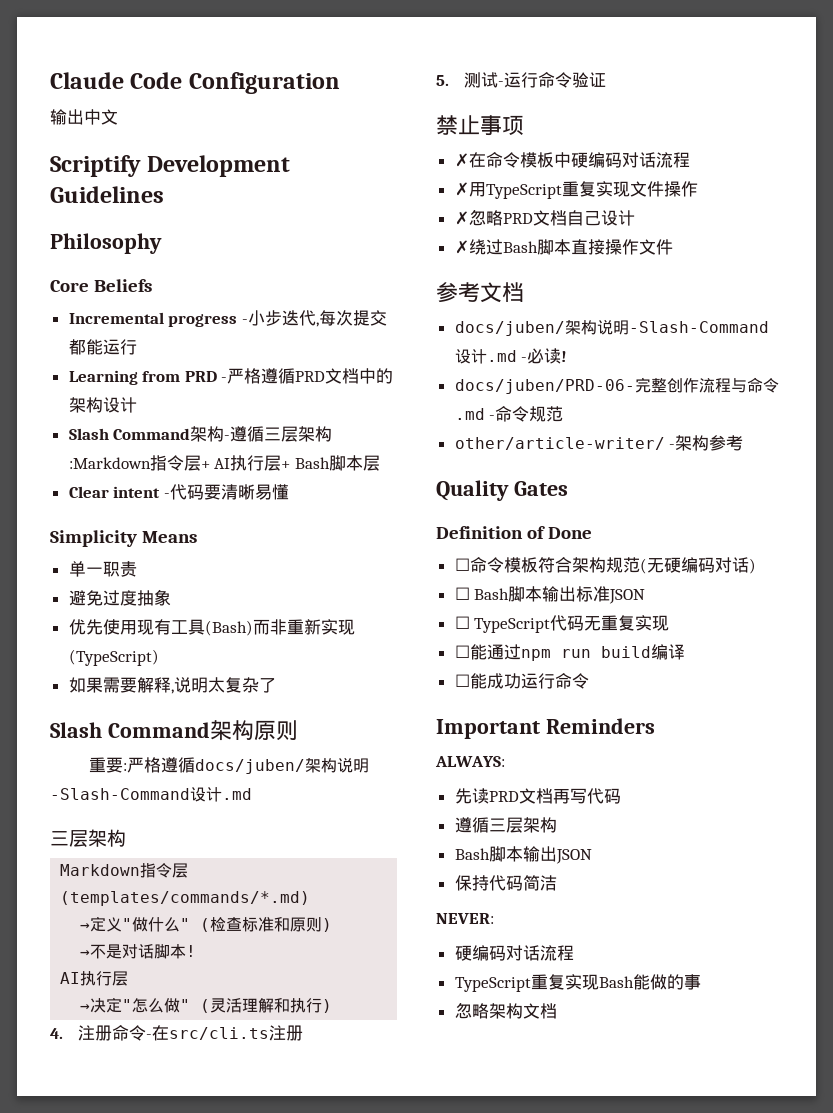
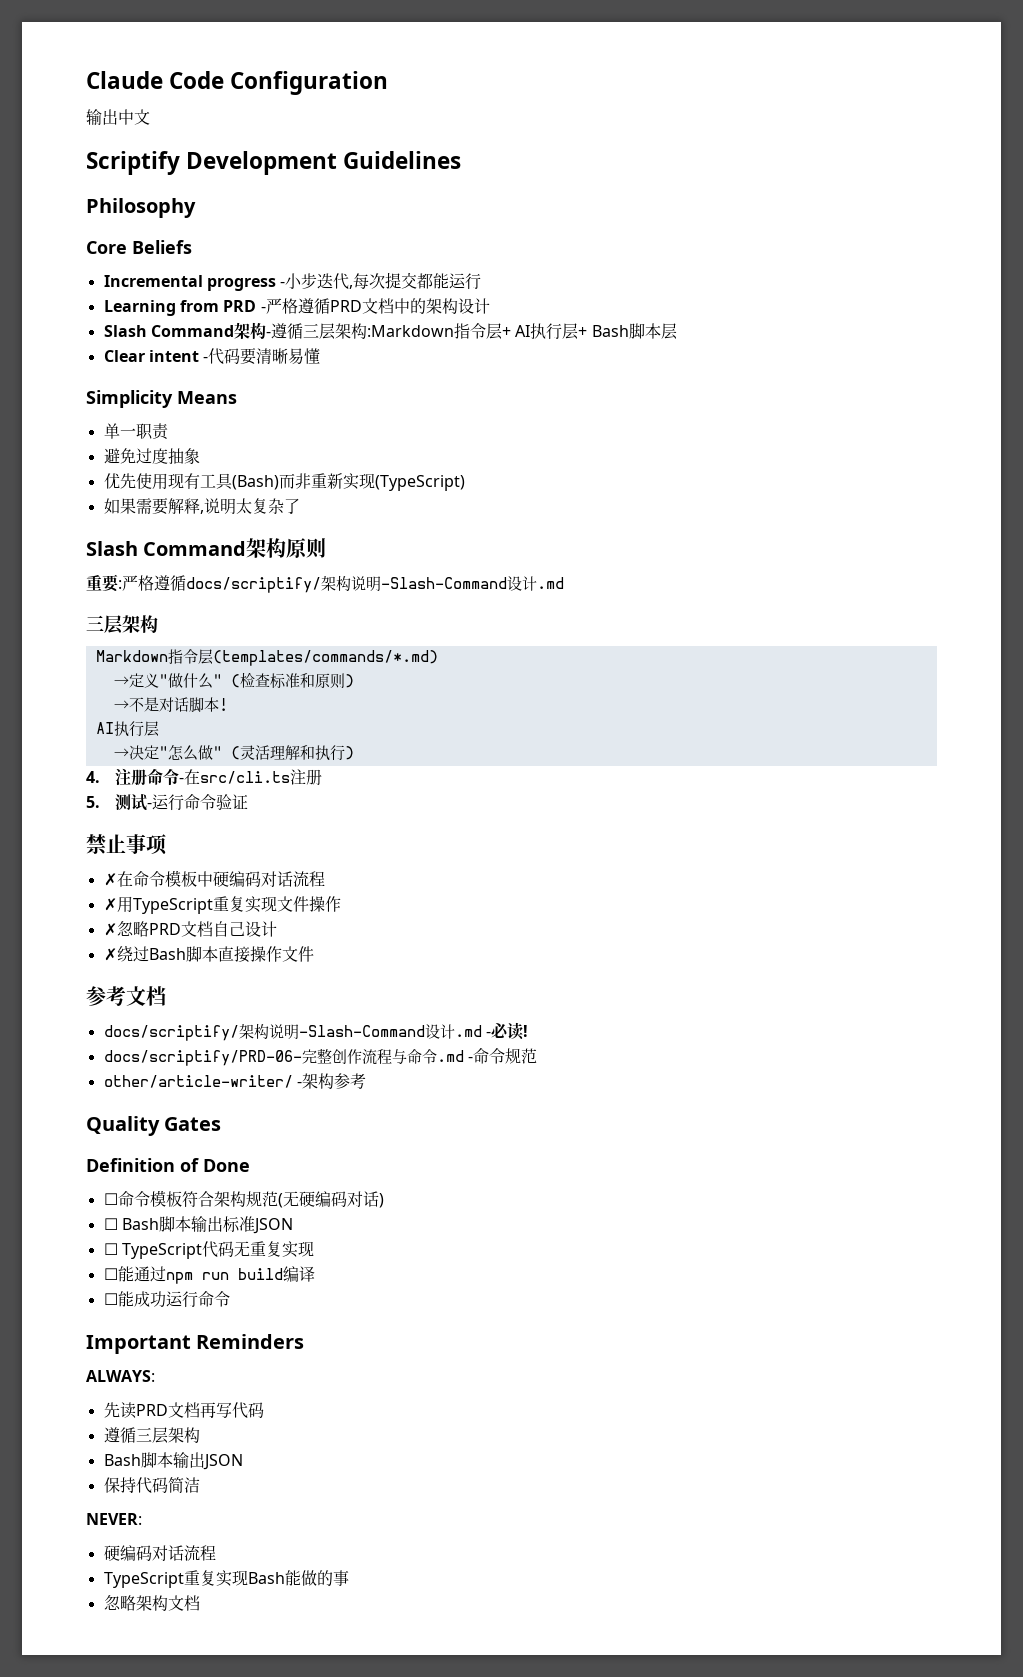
- 重要:严格遵循docs/juben/架构说明-Slash-Command设计.md
+ 重要:严格遵循docs/scriptify/架构说明-Slash-Command设计.md
- docs/juben/架构说明-Slash-Command设计.md -必读!
+ docs/scriptify/架构说明-Slash-Command设计.md -必读!
- docs/juben/PRD-06-完整创作流程与命令.md -命令规范
+ docs/scriptify/PRD-06-完整创作流程与命令.md -命令规范

